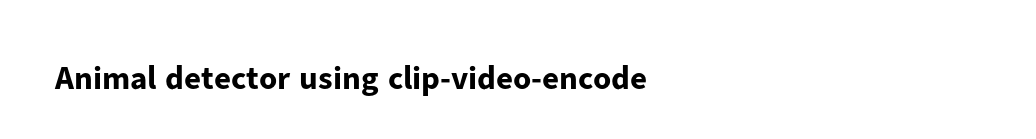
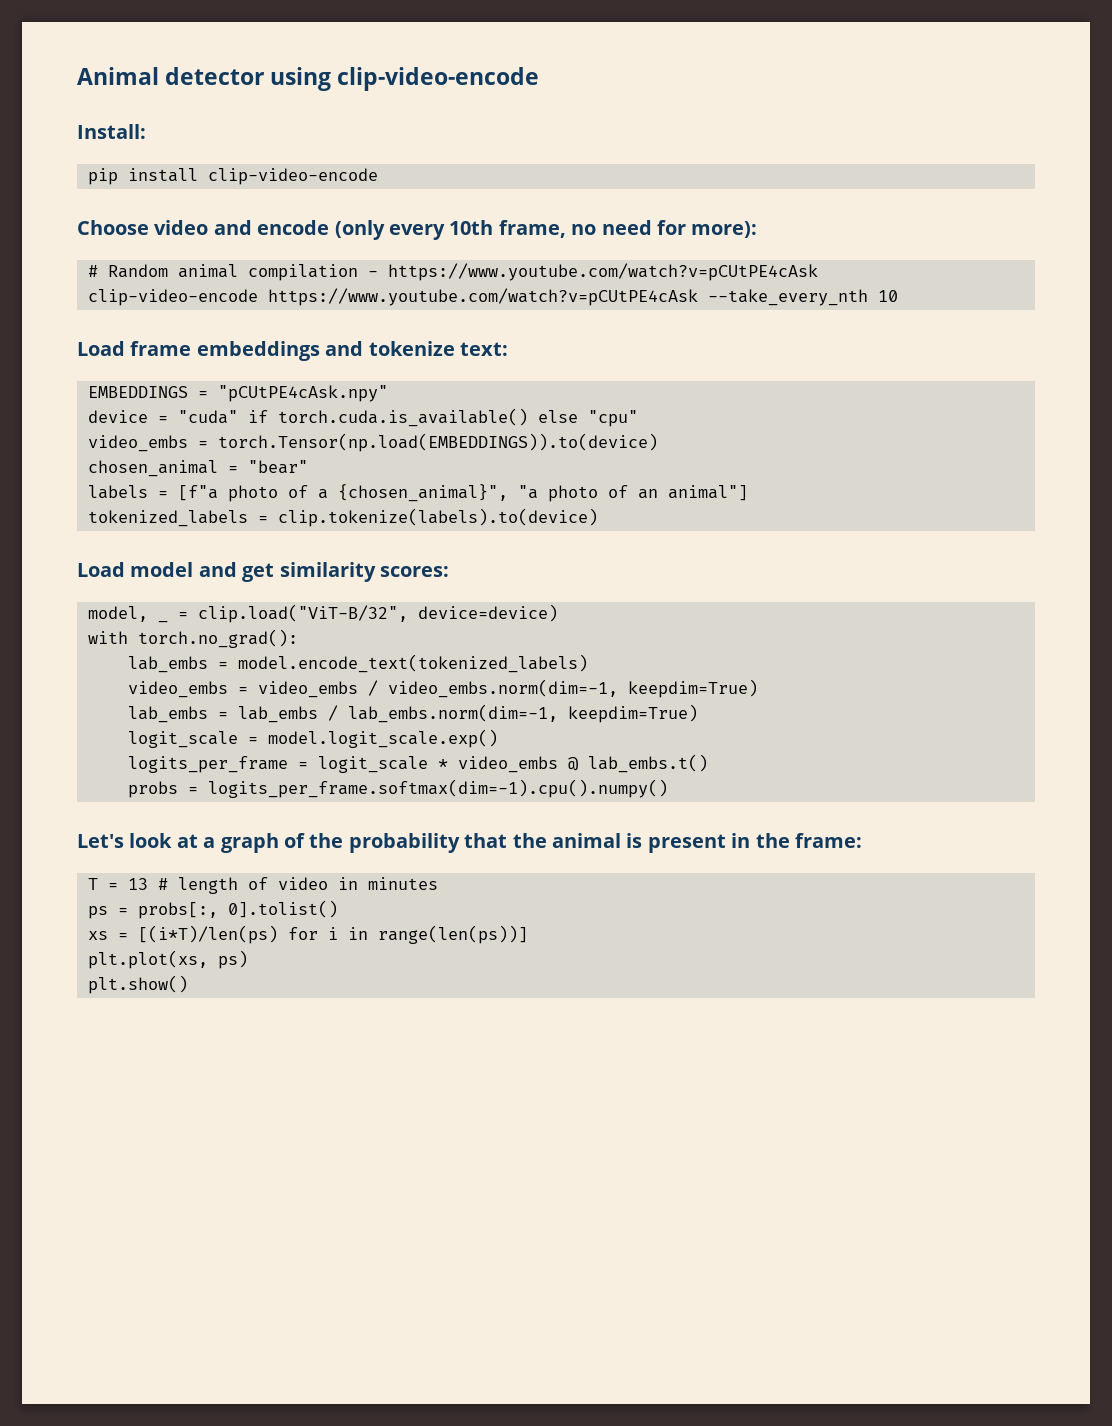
+ Install:
+ pip install clip-video-encode
+ Choose video and encode (only every 10th frame, no need for more):
+ # Random animal compilation - https://www.youtube.com/watch?v=pCUtPE4cAsk
+ clip-video-encode https://www.youtube.com/watch?v=pCUtPE4cAsk --take_every_nth 10
+ Load frame embeddings and tokenize text:
+ EMBEDDINGS = "pCUtPE4cAsk.npy"
+ device = "cuda" if torch.cuda.is_available() else "cpu"
+ video_embs = torch.Tensor(np.load(EMBEDDINGS)).to(device)
+ chosen_animal = "bear"
+ labels = [f"a photo of a {chosen_animal}", "a photo of an animal"]
+ tokenized_labels = clip.tokenize(labels).to(device)
+ Load model and get similarity scores:
+ model, _ = clip.load("ViT-B/32", device=device)
+ with torch.no_grad():
+ lab_embs = model.encode_text(tokenized_labels)
+ video_embs = video_embs / video_embs.norm(dim=-1, keepdim=True)
+ lab_embs = lab_embs / lab_embs.norm(dim=-1, keepdim=True)
+ logit_scale = model.logit_scale.exp()
+ logits_per_frame = logit_scale * video_embs @ lab_embs.t()
+ probs = logits_per_frame.softmax(dim=-1).cpu().numpy()
+ Let's look at a graph of the probability that the animal is present in the frame:
+ T = 13 # length of video in minutes
+ ps = probs[:, 0].tolist()
+ xs = [(i*T)/len(ps) for i in range(len(ps))]
+ plt.plot(xs, ps)
+ plt.show()

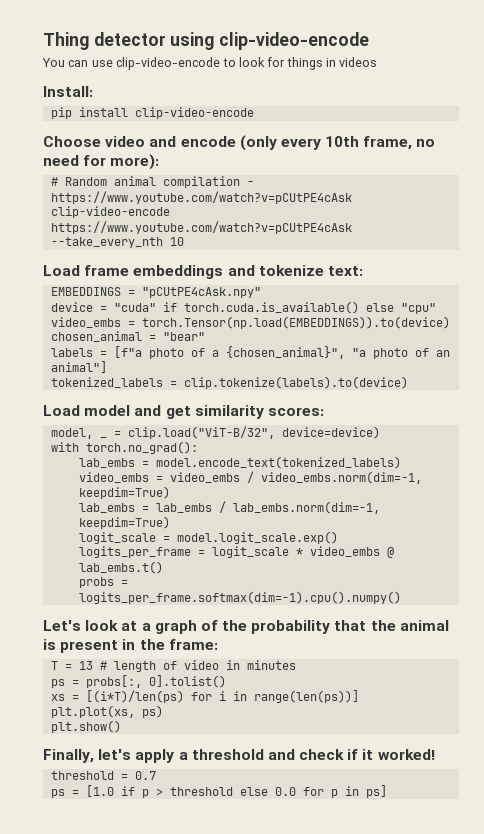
- Animal detector using clip-video-encode
+ Thing detector using clip-video-encode
+ You can use clip-video-encode to look for things in videos
+ Finally, let's apply a threshold and check if it worked!
+ threshold = 0.7
+ ps = [1.0 if p > threshold else 0.0 for p in ps]

